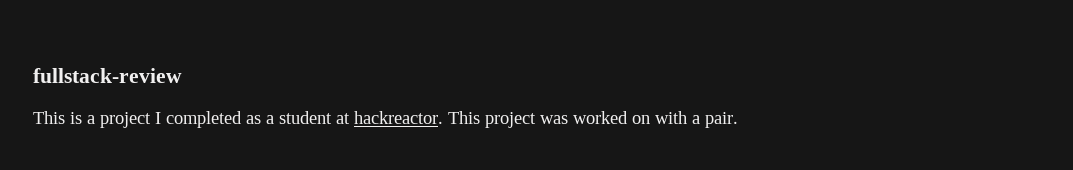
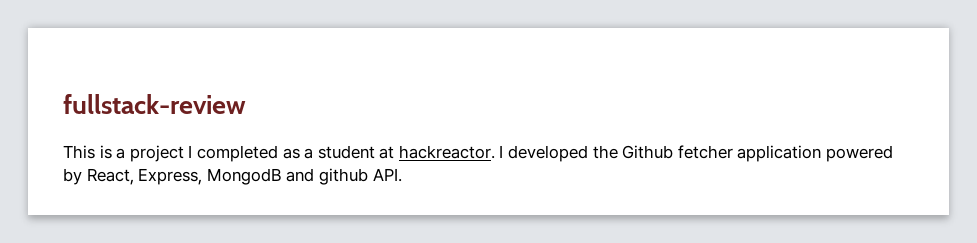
- This project was worked on with a pair.
+ I developed the Github fetcher application powered by React, Express, MongodB and github API.

